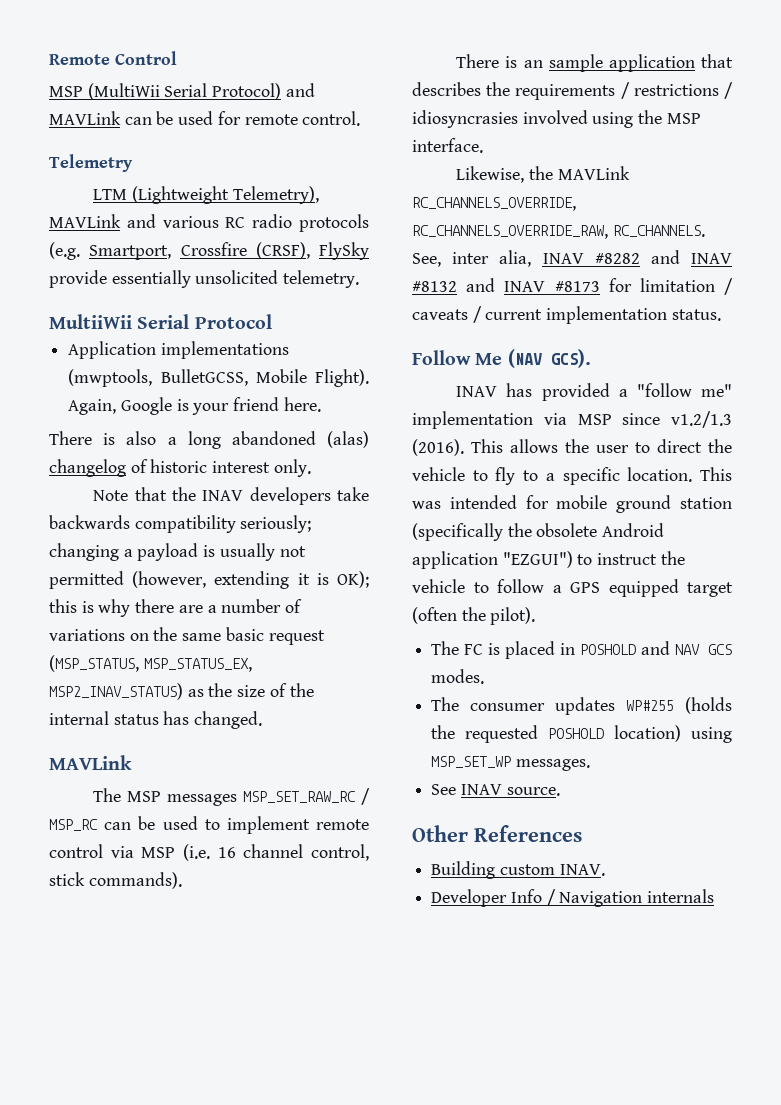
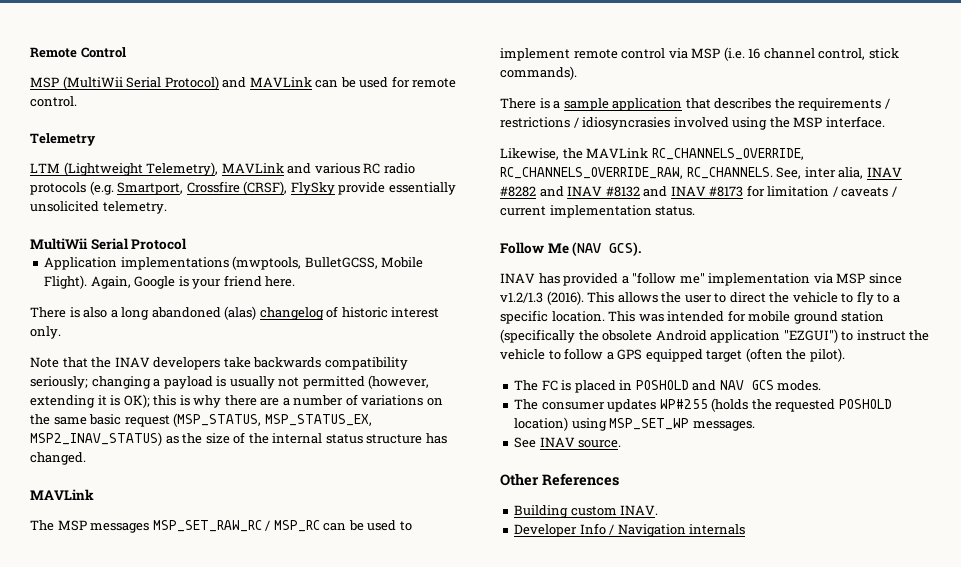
- MultiiWii Serial Protocol
+ MultiWii Serial Protocol
- Note that the INAV developers take backwards compatibility seriously; changing a payload is usually not permitted (however, extending it is OK); this is why there are a number of variations on the same basic request (MSP_STATUS, MSP_STATUS_EX, MSP2_INAV_STATUS) as the size of the internal status has changed.
+ Note that the INAV developers take backwards compatibility seriously; changing a payload is usually not permitted (however, extending it is OK); this is why there are a number of variations on the same basic request (MSP_STATUS, MSP_STATUS_EX, MSP2_INAV_STATUS) as the size of the internal status structure has changed.
- There is an sample application that describes the requirements / restrictions / idiosyncrasies involved using the MSP interface.
+ There is a sample application that describes the requirements / restrictions / idiosyncrasies involved using the MSP interface.

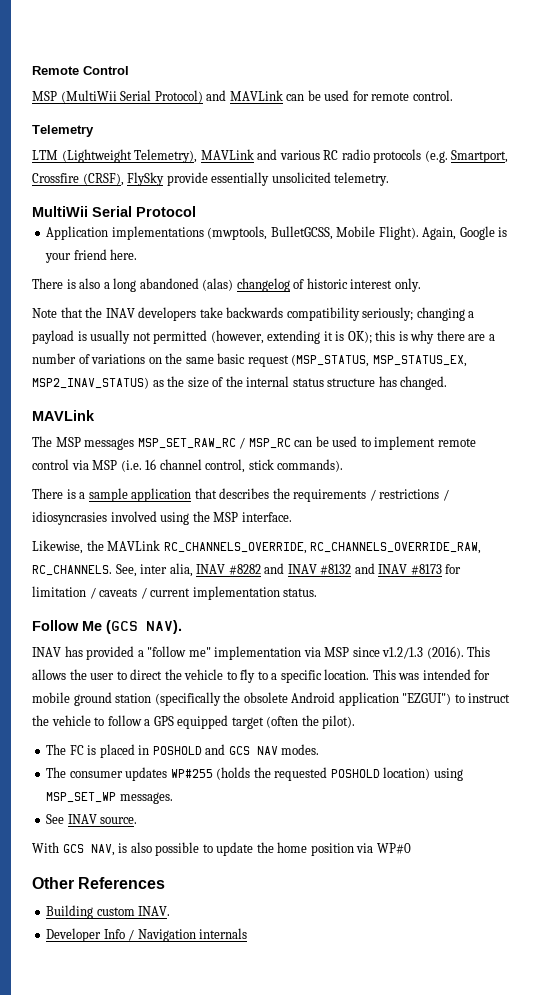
- Follow Me (NAV GCS).
+ Follow Me (GCS NAV).
- The FC is placed in POSHOLD and NAV GCS modes.
+ The FC is placed in POSHOLD and GCS NAV modes.
+ With GCS NAV, is also possible to update the home position via WP#0

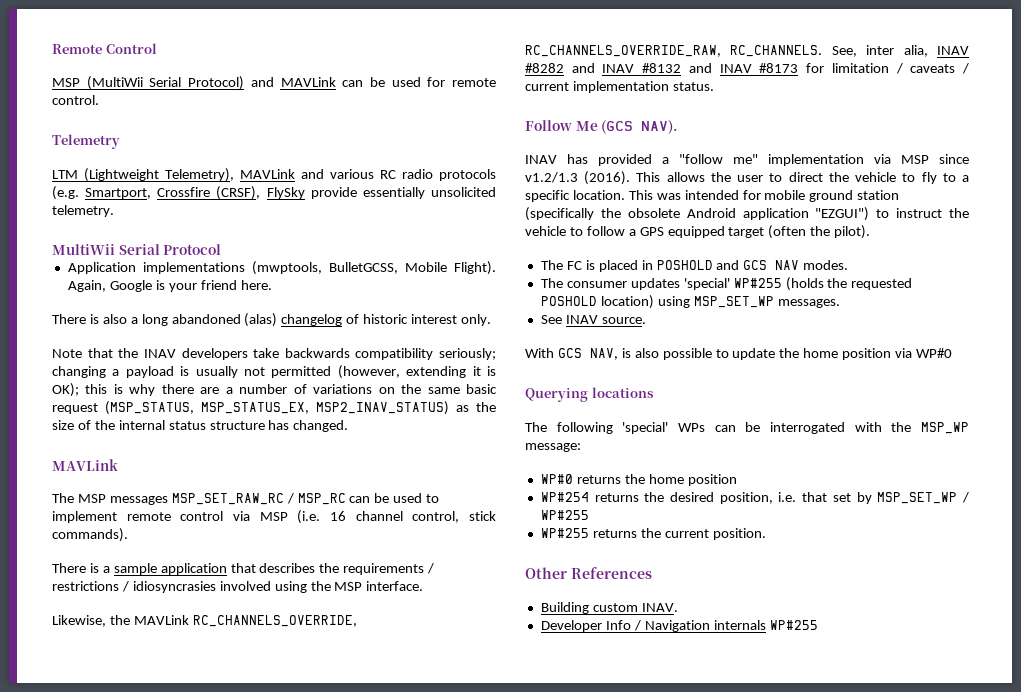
- The consumer updates WP#255 (holds the requested POSHOLD location) using MSP_SET_WP messages.
+ The consumer updates 'special' WP#255 (holds the requested POSHOLD location) using MSP_SET_WP messages.
+ Querying locations
+ The following 'special' WPs can be interrogated with the MSP_WP message:
+ WP#0 returns the home position
+ WP#254 returns the desired position, i.e. that set by MSP_SET_WP / WP#255
+ WP#255 returns the current position.
- Developer Info / Navigation internals
+ Developer Info / Navigation internals WP#255

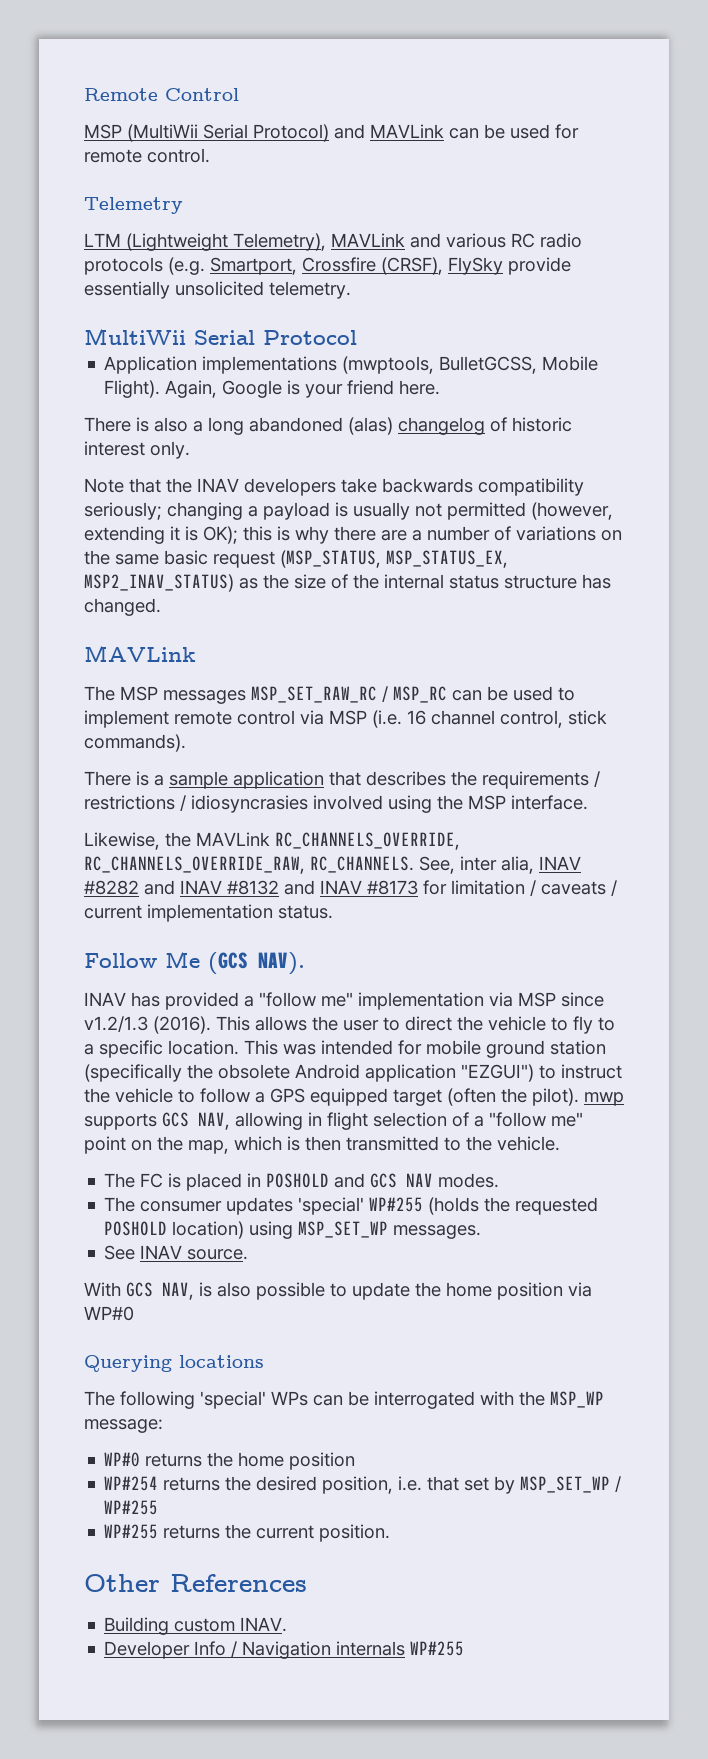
- This was intended for mobile ground station (specifically the obsolete Android application "EZGUI") to instruct the vehicle to follow a GPS equipped target (often the pilot).
+ This was intended for mobile ground station (specifically the obsolete Android application "EZGUI") to instruct the vehicle to follow a GPS equipped target (often the pilot). mwp supports GCS NAV, allowing in flight selection of a "follow me" point on the map, which is then transmitted to the vehicle.

